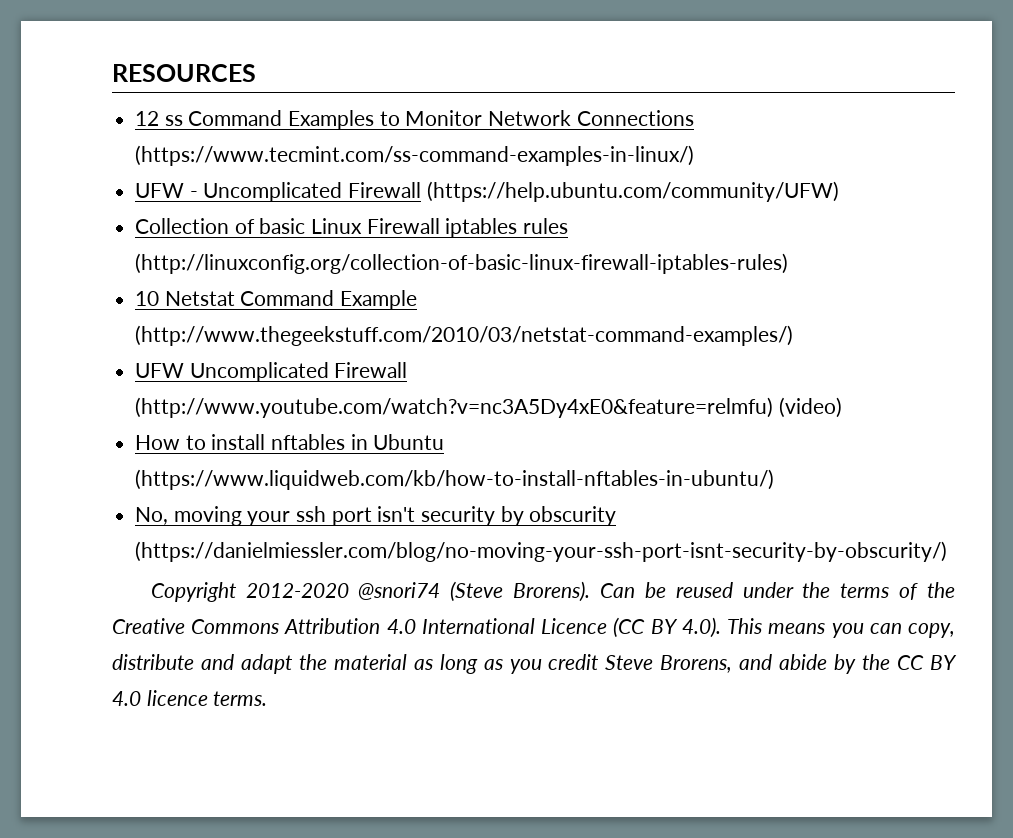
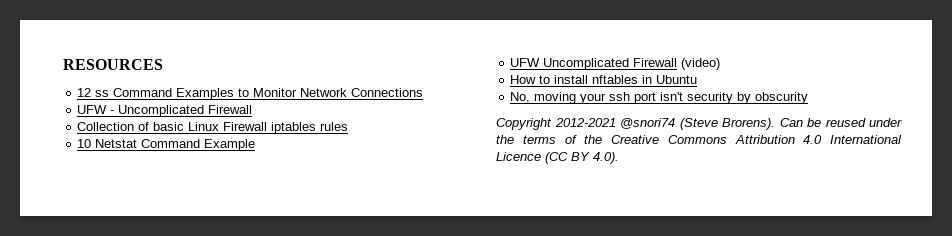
- 12 ss Command Examples to Monitor Network Connections (https://www.tecmint.com/ss-command-examples-in-linux/)
+ 12 ss Command Examples to Monitor Network Connections
- UFW - Uncomplicated Firewall (https://help.ubuntu.com/community/UFW)
+ UFW - Uncomplicated Firewall
- Collection of basic Linux Firewall iptables rules (http://linuxconfig.org/collection-of-basic-linux-firewall-iptables-rules)
+ Collection of basic Linux Firewall iptables rules
- 10 Netstat Command Example (http://www.thegeekstuff.com/2010/03/netstat-command-examples/)
+ 10 Netstat Command Example
- UFW Uncomplicated Firewall (http://www.youtube.com/watch?v=nc3A5Dy4xE0&feature=relmfu) (video)
+ UFW Uncomplicated Firewall (video)
- How to install nftables in Ubuntu (https://www.liquidweb.com/kb/how-to-install-nftables-in-ubuntu/)
+ How to install nftables in Ubuntu
- No, moving your ssh port isn't security by obscurity (https://danielmiessler.com/blog/no-moving-your-ssh-port-isnt-security-by-obscurity/)
+ No, moving your ssh port isn't security by obscurity
- Copyright 2012-2020 @snori74 (Steve Brorens).
+ Copyright 2012-2021 @snori74 (Steve Brorens).
- Can be reused under the terms of the Creative Commons Attribution 4.0 International Licence (CC BY 4.0). This means you can copy, distribute and adapt the material as long as you credit Steve Brorens, and abide by the CC BY 4.0 licence terms.
+ Can be reused under the terms of the Creative Commons Attribution 4.0 International Licence (CC BY 4.0).

